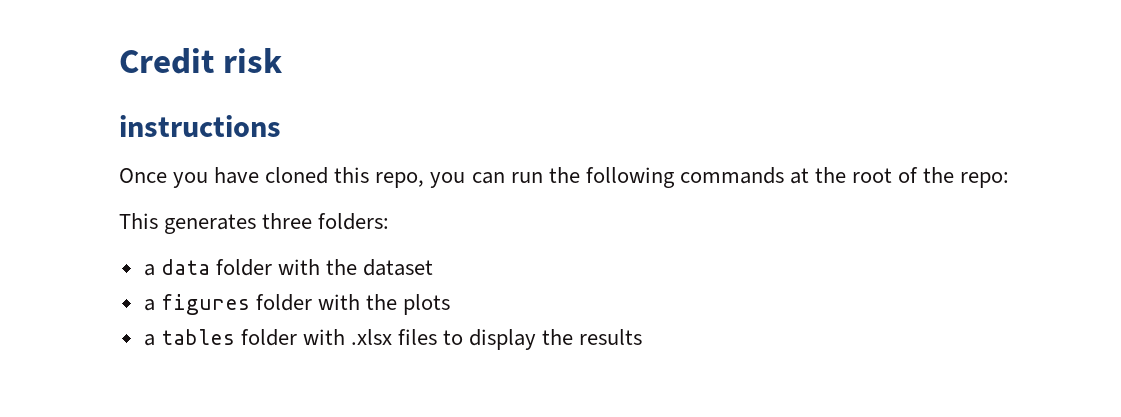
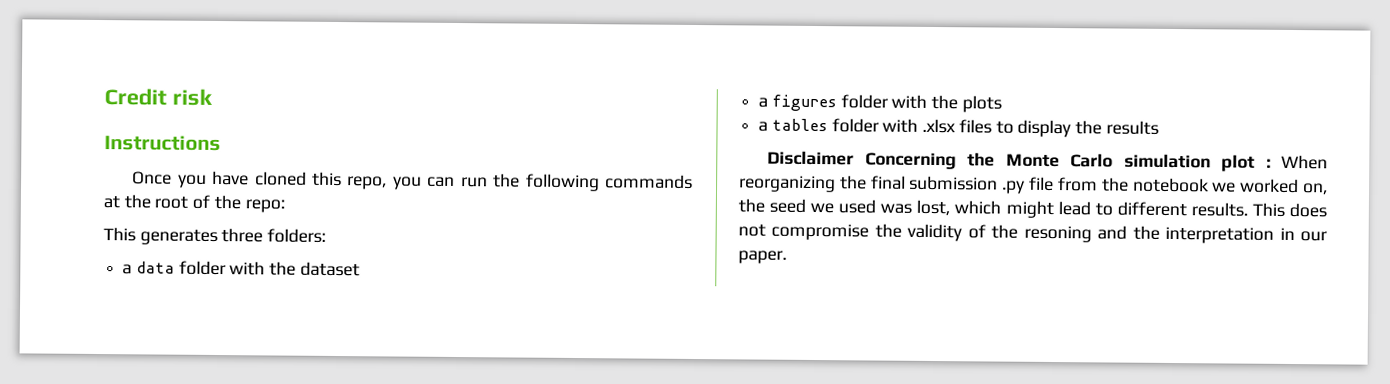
- instructions
+ Instructions
+ Disclaimer Concerning the Monte Carlo simulation plot : When reorganizing the final submission .py file from the notebook we worked on, the seed we used was lost, which might lead to different results. This does not compromise the validity of the resoning and the interpretation in our paper.

